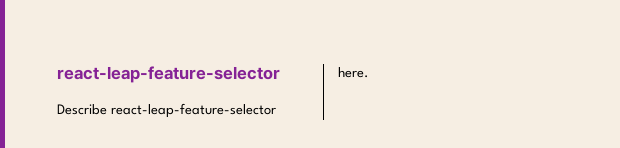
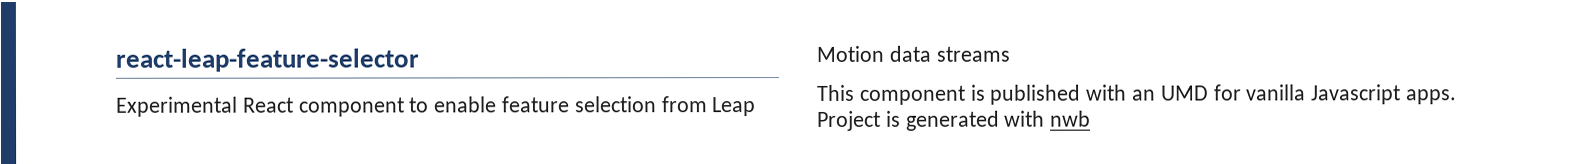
- Describe react-leap-feature-selector here.
+ Experimental React component to enable feature selection from Leap Motion data streams
+ This component is published with an UMD for vanilla Javascript apps. Project is generated with nwb

